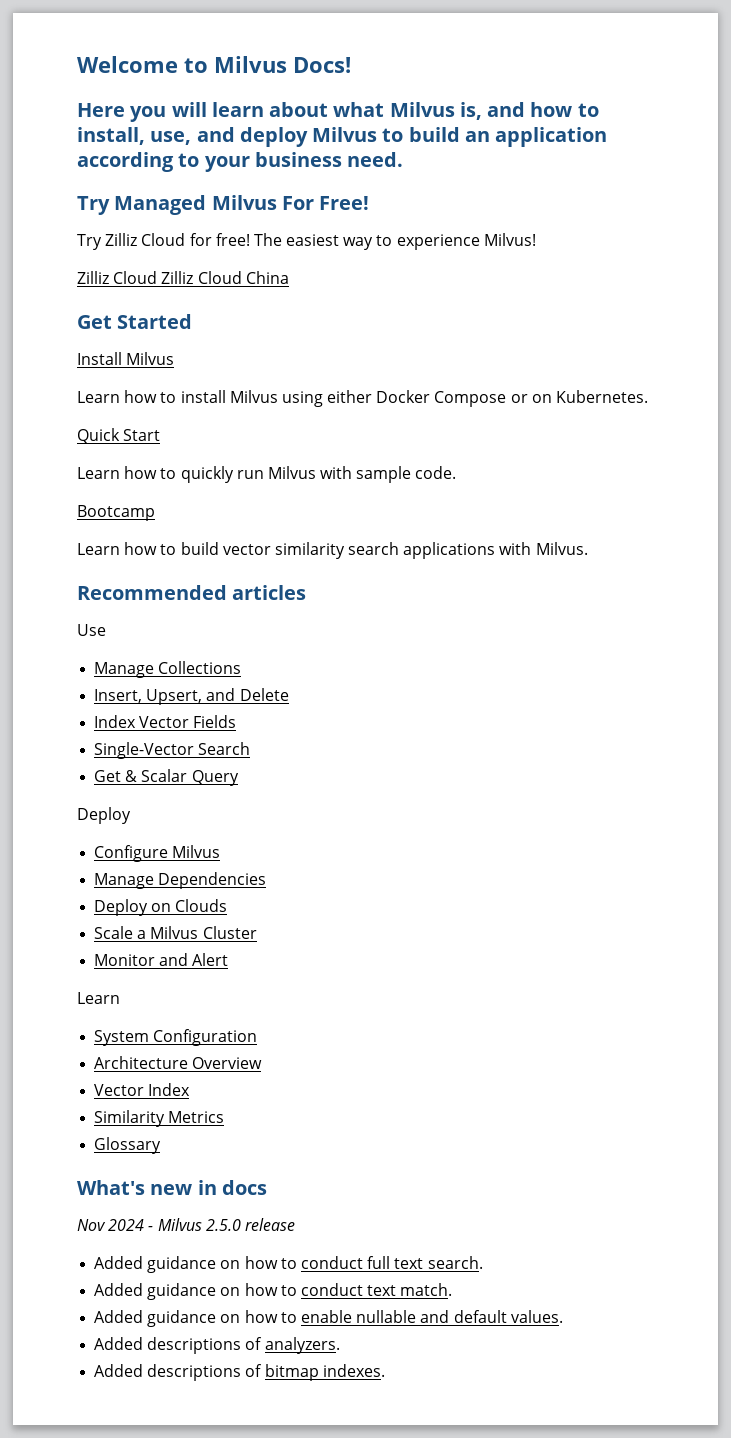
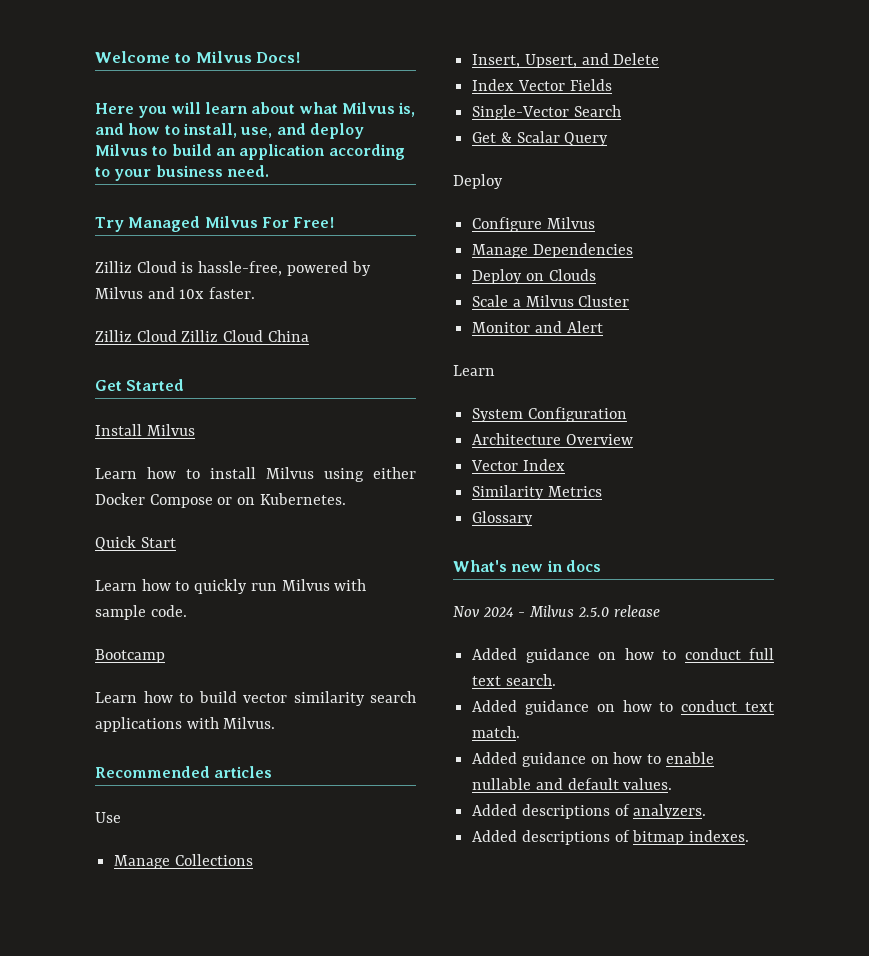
- Try Zilliz Cloud for free! The easiest way to experience Milvus!
+ Zilliz Cloud is hassle-free, powered by Milvus and 10x faster.

